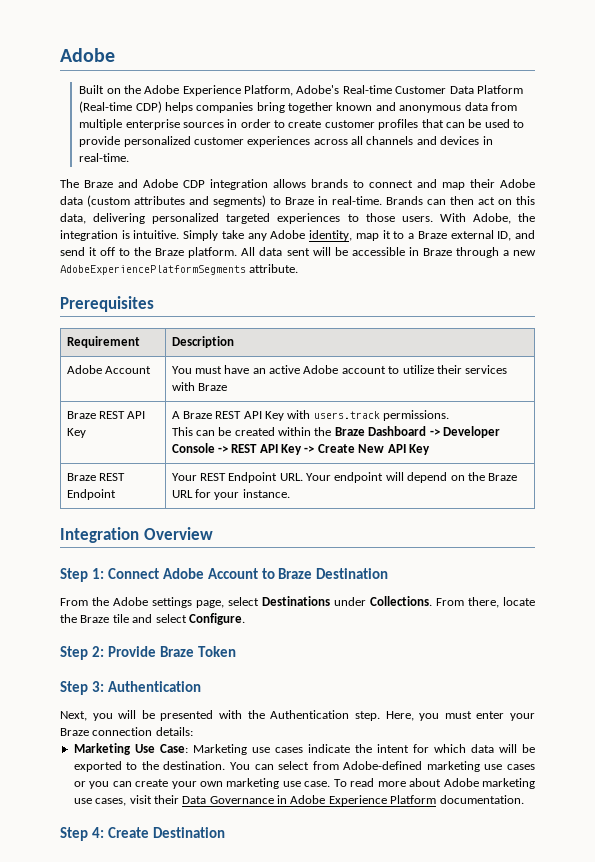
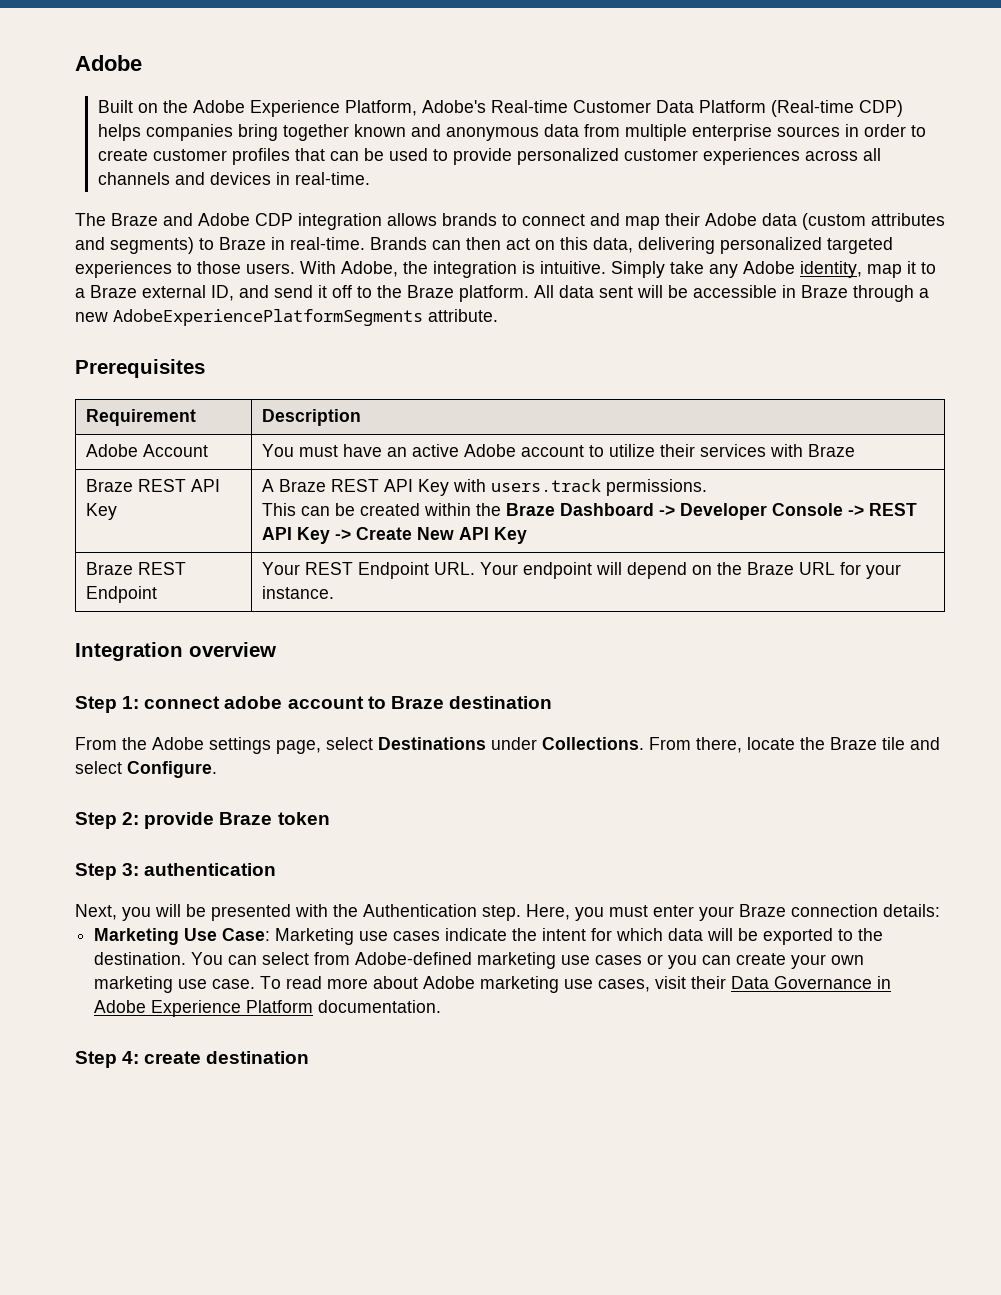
- Integration Overview
+ Integration overview
- Step 1: Connect Adobe Account to Braze Destination
+ Step 1: connect adobe account to Braze destination
- Step 2: Provide Braze Token
+ Step 2: provide Braze token
- Step 3: Authentication
+ Step 3: authentication
- Step 4: Create Destination
+ Step 4: create destination

